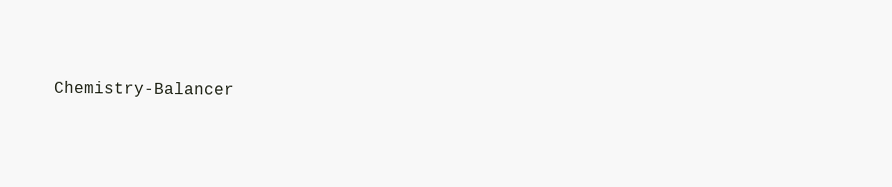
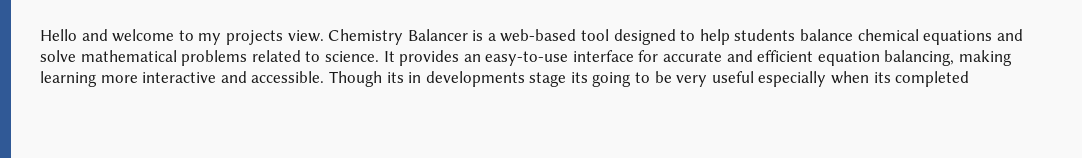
- Chemistry-Balancer
+ Hello and welcome to my projects view. Chemistry Balancer is a web-based tool designed to help students balance chemical equations and solve mathematical problems related to science. It provides an easy-to-use interface for accurate and efficient equation balancing, making learning more interactive and accessible. Though its in developments stage its going to be very useful especially when its completed

